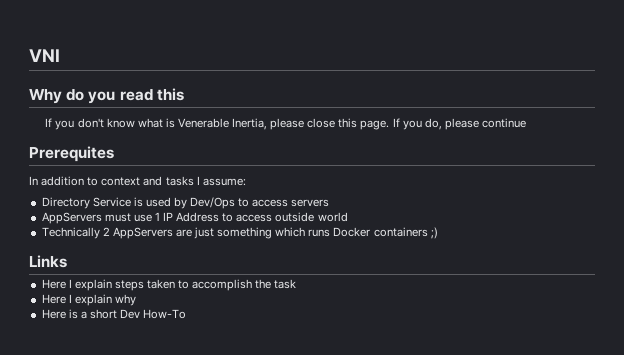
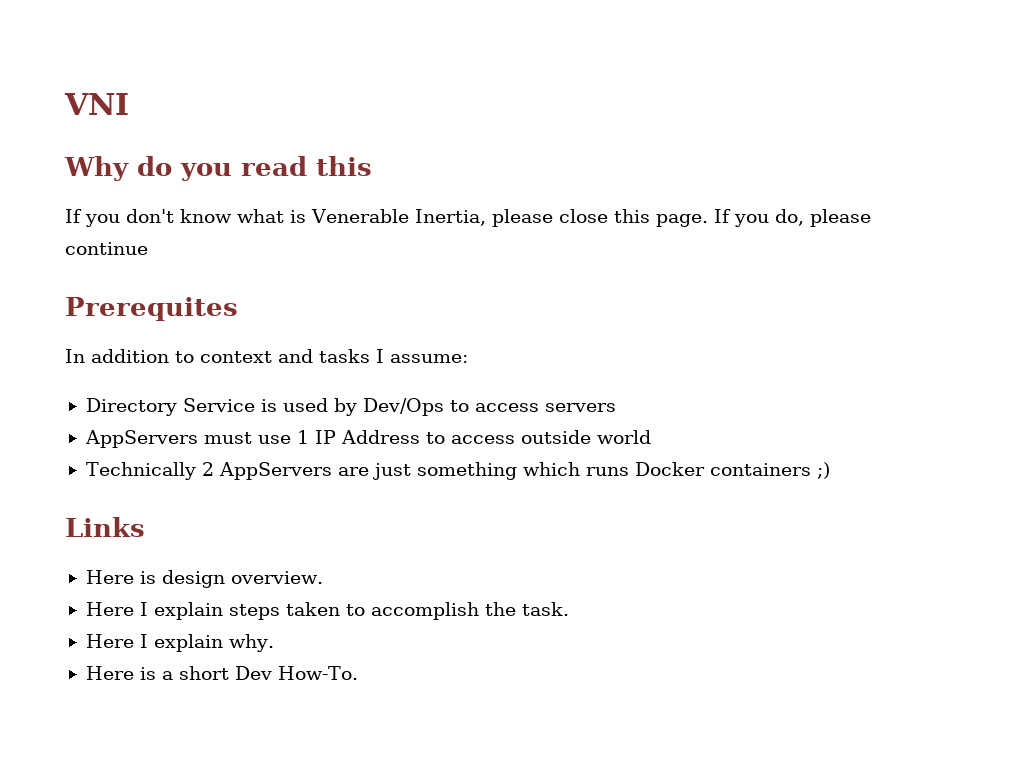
+ Here is design overview.
- Here I explain steps taken to accomplish the task
- Here I explain why
+ Here I explain steps taken to accomplish the task.
+ Here I explain why.
- Here is a short Dev How-To
+ Here is a short Dev How-To.

